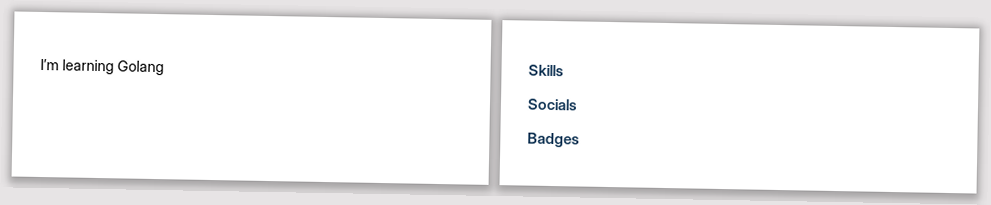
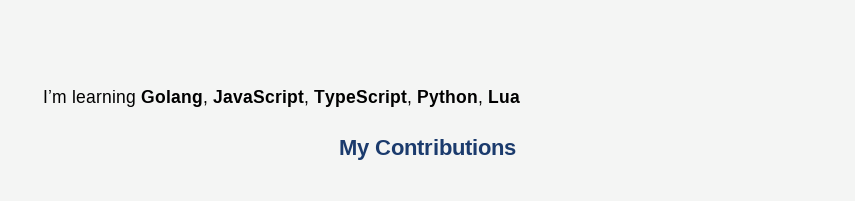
- I’m learning Golang
- Skills
- Socials
- Badges
+ I’m learning Golang, JavaScript, TypeScript, Python, Lua
+ My Contributions

